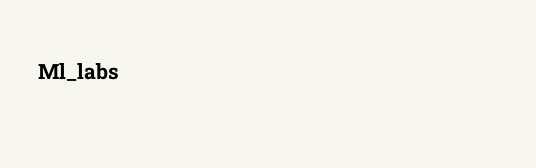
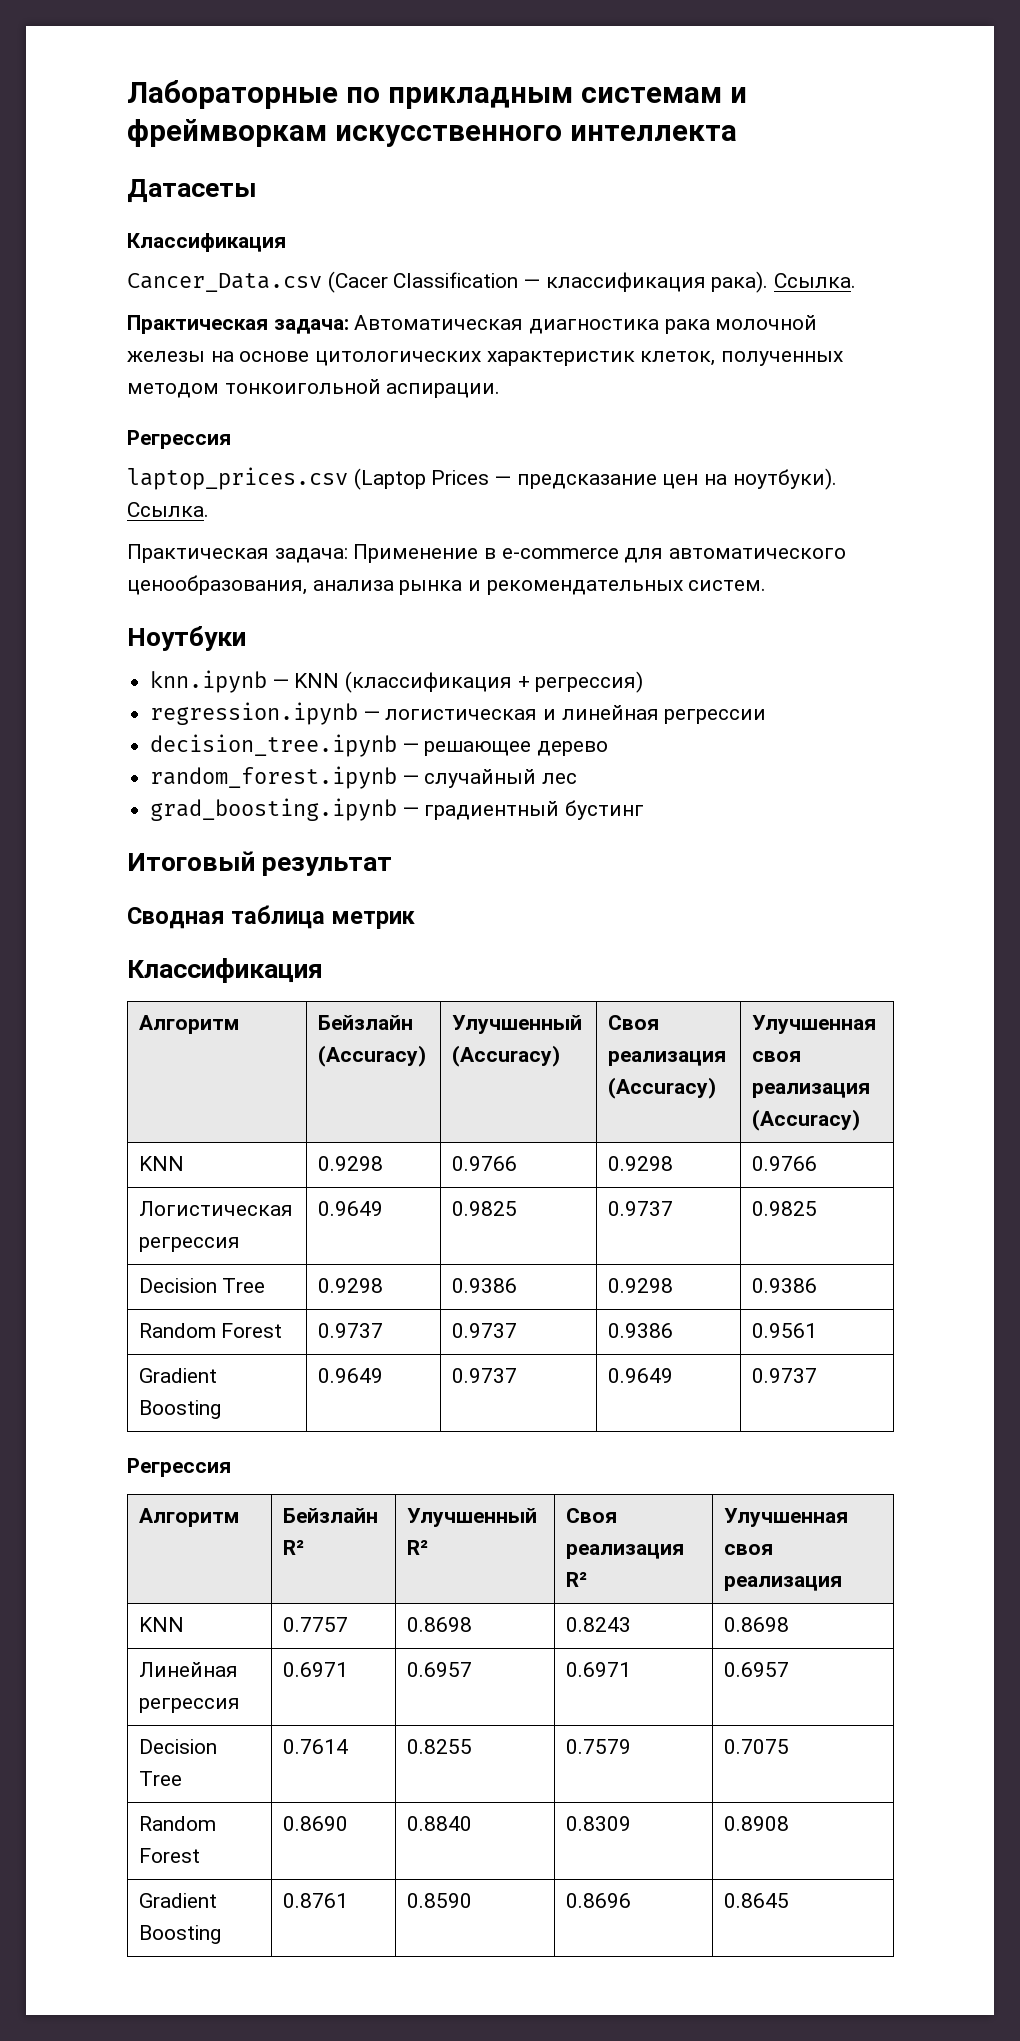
- Ml_labs
+ Лабораторные по прикладным системам и фреймворкам искусственного интеллекта
+ Датасеты
+ Классификация
+ Cancer_Data.csv (Cacer Classification — классификация рака). Ссылка.
+ Практическая задача: Автоматическая диагностика рака молочной железы на основе цитологических характеристик клеток, полученных методом тонкоигольной аспирации.
+ Регрессия
+ laptop_prices.csv (Laptop Prices — предсказание цен на ноутбуки). Ссылка.
+ Практическая задача: Применение в e-commerce для автоматического ценообразования, анализа рынка и рекомендательных систем.
+ Ноутбуки
+ knn.ipynb — KNN (классификация + регрессия)
+ regression.ipynb — логистическая и линейная регрессии
+ decision_tree.ipynb — решающее дерево
+ random_forest.ipynb — случайный лес
+ grad_boosting.ipynb — градиентный бустинг
+ Итоговый результат
+ Сводная таблица метрик
+ Классификация
+ Алгоритм | Бейзлайн (Accuracy) | Улучшенный (Accuracy) | Своя реализация (Accuracy) | Улучшенная своя реализация (Accuracy)
+ KNN | 0.9298 | 0.9766 | 0.9298 | 0.9766
+ Логистическая регрессия | 0.9649 | 0.9825 | 0.9737 | 0.9825
+ Decision Tree | 0.9298 | 0.9386 | 0.9298 | 0.9386
+ Random Forest | 0.9737 | 0.9737 | 0.9386 | 0.9561
+ Gradient Boosting | 0.9649 | 0.9737 | 0.9649 | 0.9737
+ Регрессия
+ Алгоритм | Бейзлайн R² | Улучшенный R² | Своя реализация R² | Улучшенная своя реализация
+ KNN | 0.7757 | 0.8698 | 0.8243 | 0.8698
+ Линейная регрессия | 0.6971 | 0.6957 | 0.6971 | 0.6957
+ Decision Tree | 0.7614 | 0.8255 | 0.7579 | 0.7075
+ Random Forest | 0.8690 | 0.8840 | 0.8309 | 0.8908
+ Gradient Boosting | 0.8761 | 0.8590 | 0.8696 | 0.8645

